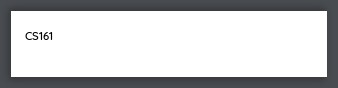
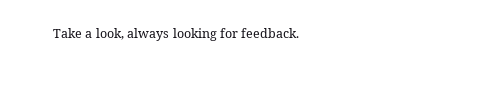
- CS161
+ Take a look, always looking for feedback.

